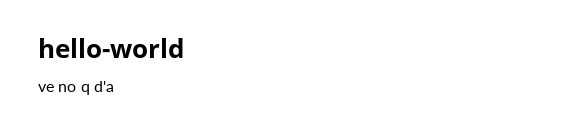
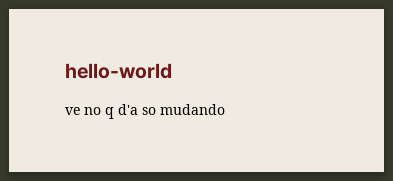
- ve no q d'a
+ ve no q d'a so mudando

